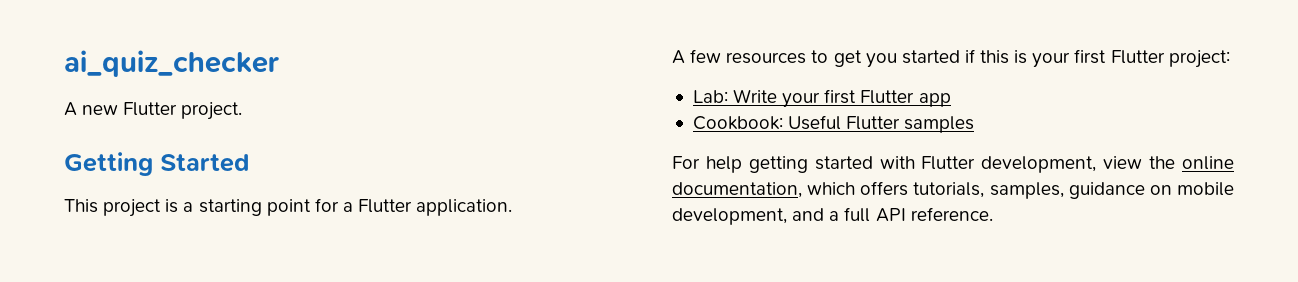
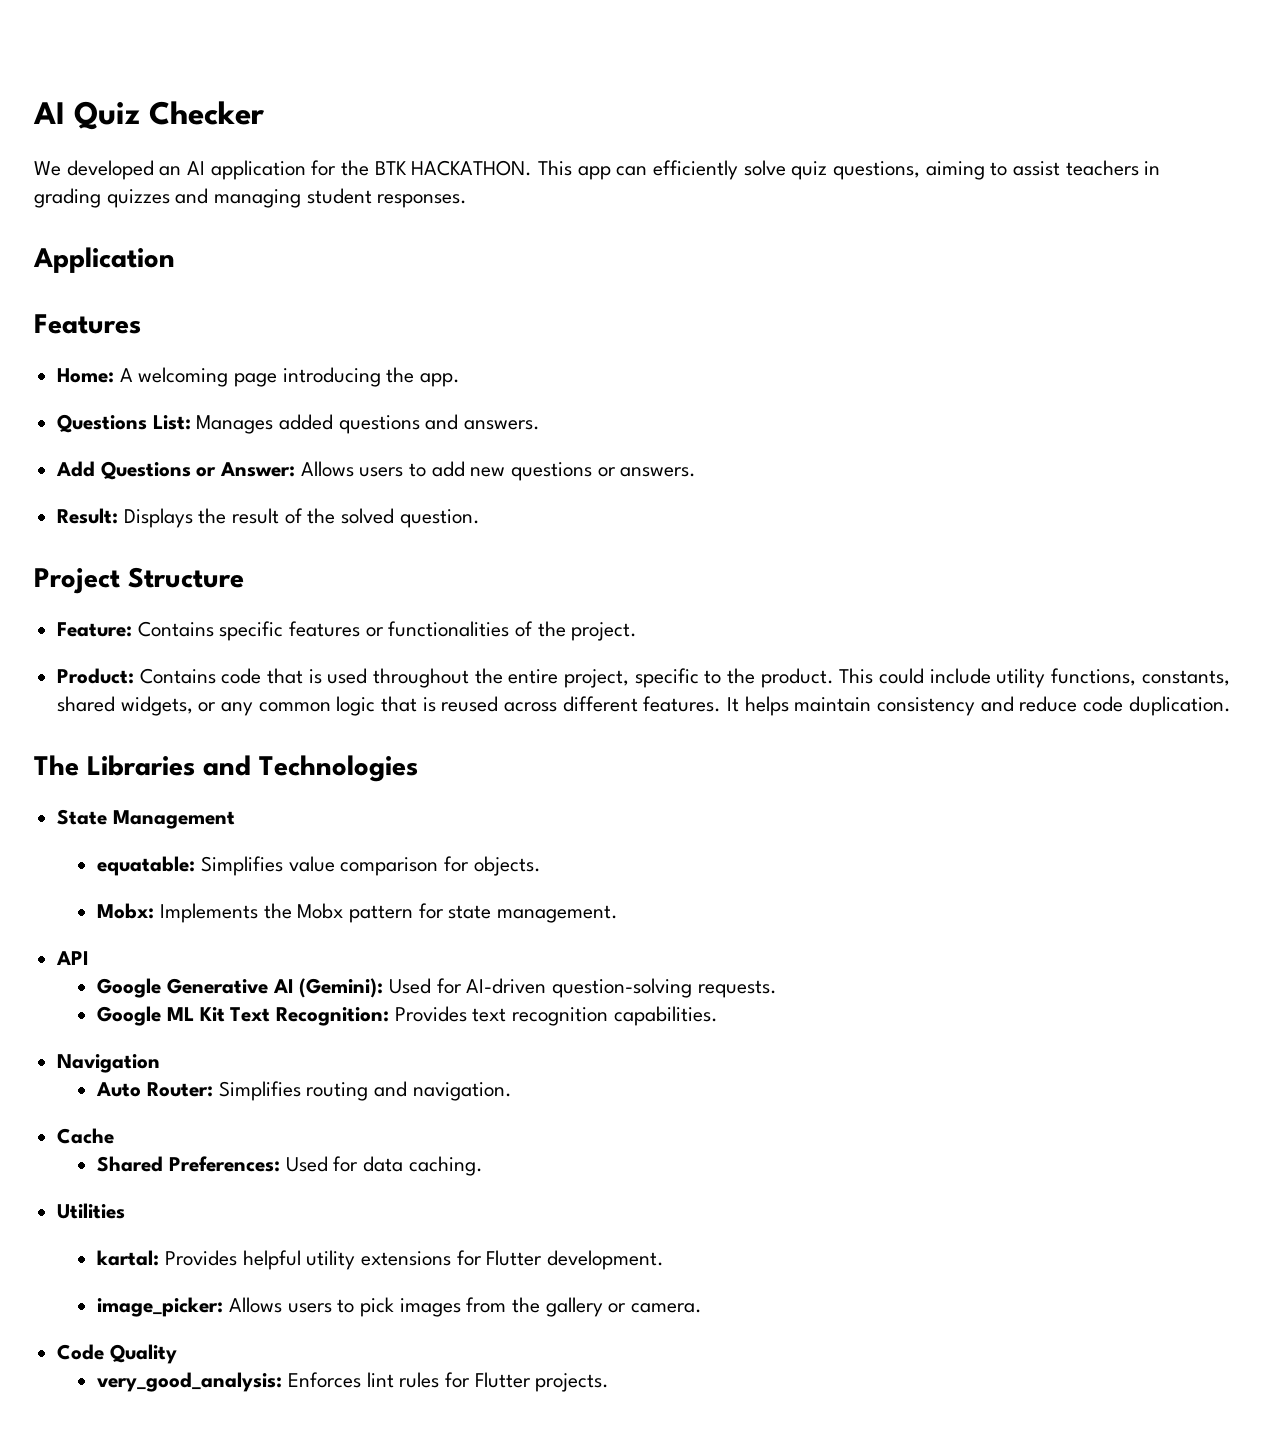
- ai_quiz_checker
- A new Flutter project.
- Getting Started
- This project is a starting point for a Flutter application.
- A few resources to get you started if this is your first Flutter project:
- Lab: Write your first Flutter app
- Cookbook: Useful Flutter samples
- For help getting started with Flutter development, view the online documentation, which offers tutorials, samples, guidance on mobile development, and a full API reference.
+ AI Quiz Checker
+ We developed an AI application for the BTK HACKATHON. This app can efficiently solve quiz questions, aiming to assist teachers in grading quizzes and managing student responses.
+ Application
+ Features
+ Home: A welcoming page introducing the app.
+ Questions List: Manages added questions and answers.
+ Add Questions or Answer: Allows users to add new questions or answers.
+ Result: Displays the result of the solved question.
+ Project Structure
+ Feature: Contains specific features or functionalities of the project.
+ Product: Contains code that is used throughout the entire project, specific to the product. This could include utility functions, constants, shared widgets, or any common logic that is reused across different features. It helps maintain consistency and reduce code duplication.
+ The Libraries and Technologies
+ State Management
+ equatable: Simplifies value comparison for objects.
+ Mobx: Implements the Mobx pattern for state management.
+ API
+ Google Generative AI (Gemini): Used for AI-driven question-solving requests.
+ Google ML Kit Text Recognition: Provides text recognition capabilities.
+ Navigation
+ Auto Router: Simplifies routing and navigation.
+ Cache
+ Shared Preferences: Used for data caching.
+ Utilities
+ kartal: Provides helpful utility extensions for Flutter development.
+ image_picker: Allows users to pick images from the gallery or camera.
+ Code Quality
+ very_good_analysis: Enforces lint rules for Flutter projects.

